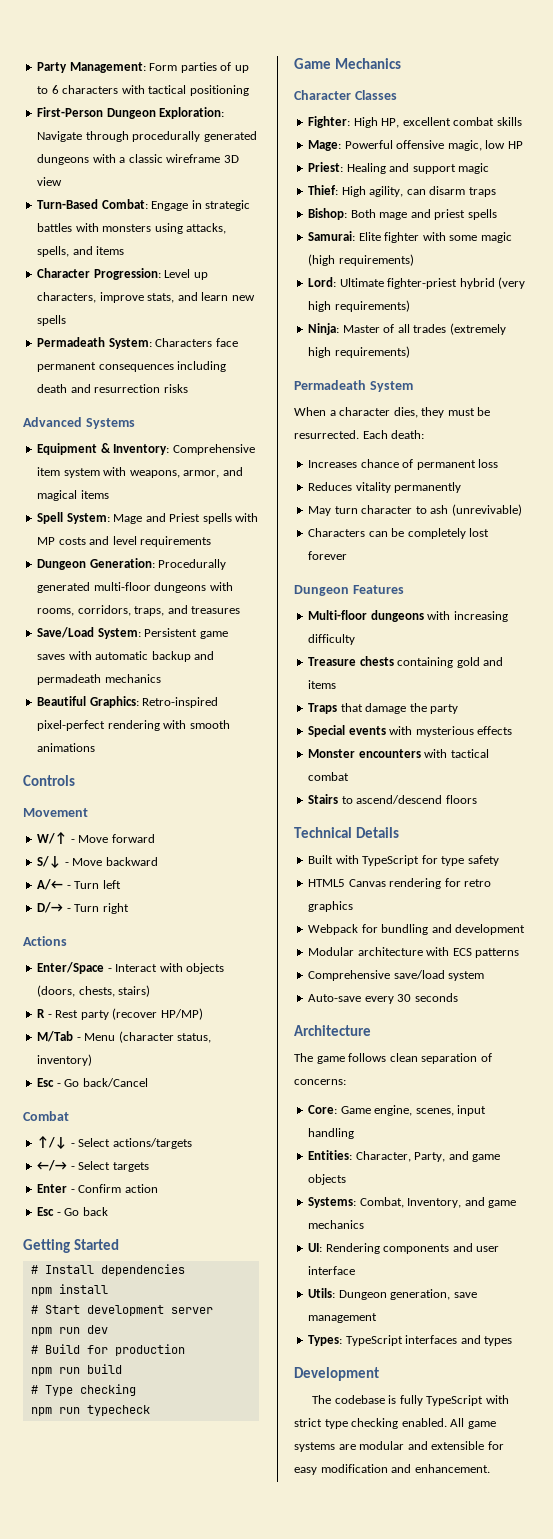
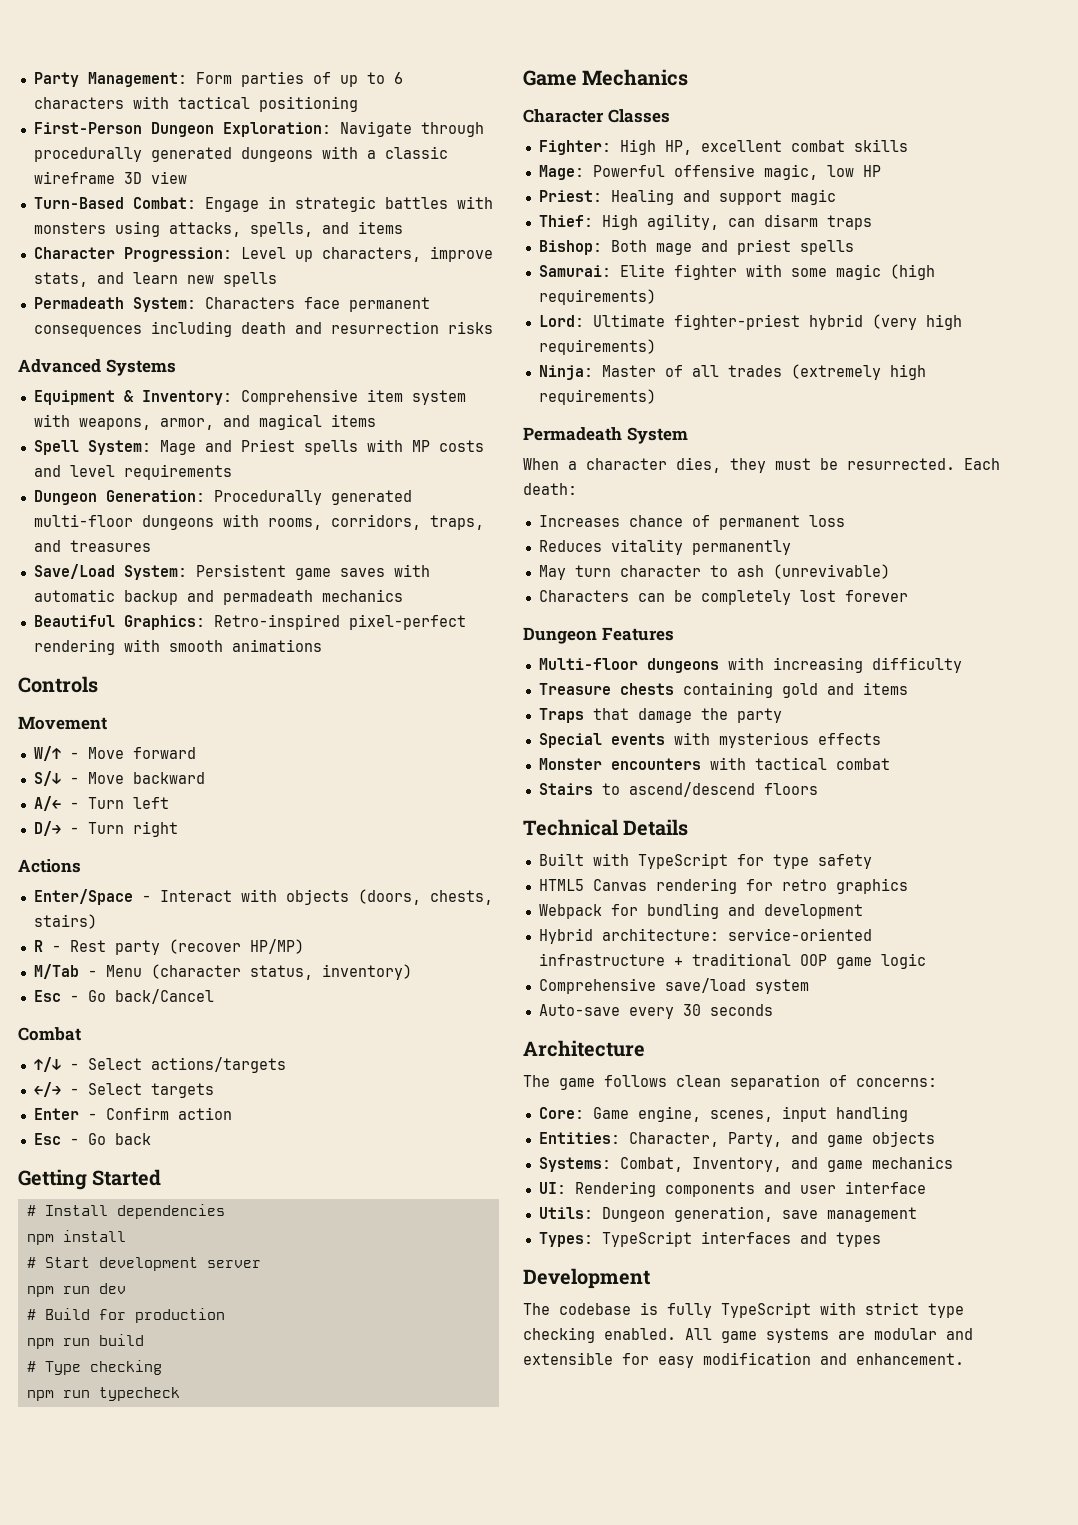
- Modular architecture with ECS patterns
+ Hybrid architecture: service-oriented infrastructure + traditional OOP game logic

